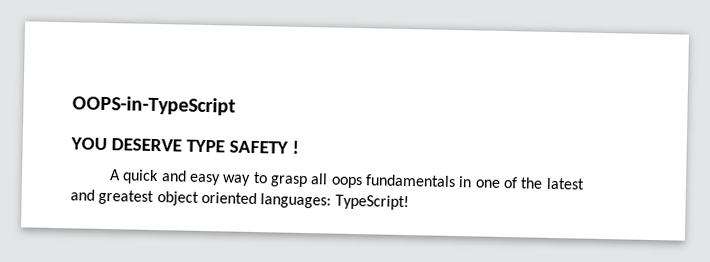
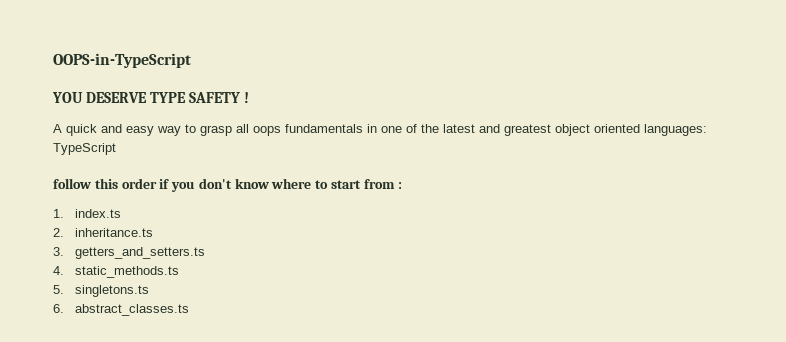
- A quick and easy way to grasp all oops fundamentals in one of the latest and greatest object oriented languages: TypeScript!
+ A quick and easy way to grasp all oops fundamentals in one of the latest and greatest object oriented languages: TypeScript
+ follow this order if you don't know where to start from :
+ 1. index.ts
+ 2. inheritance.ts
+ 3. getters_and_setters.ts
+ 4. static_methods.ts
+ 5. singletons.ts
+ 6. abstract_classes.ts

